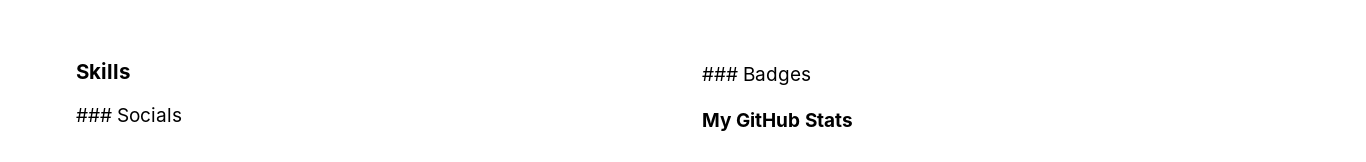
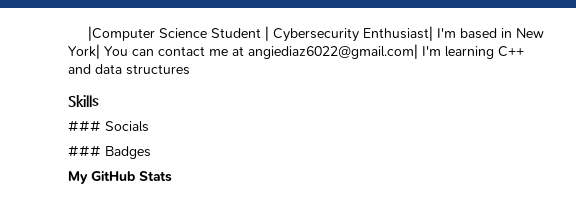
+ |Computer Science Student | Cybersecurity Enthusiast| I'm based in New York| You can contact me at angiediaz6022@gmail.com| I'm learning C++ and data structures

